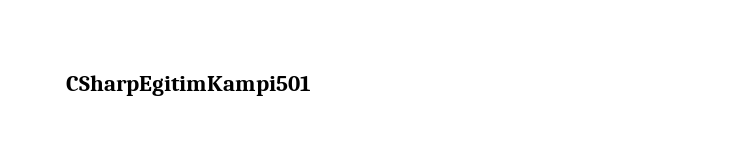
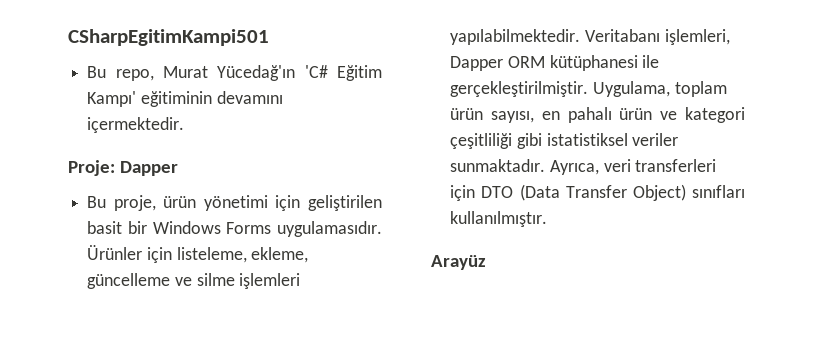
+ Bu repo, Murat Yücedağ'ın 'C# Eğitim Kampı' eğitiminin devamını içermektedir.
+ Proje: Dapper
+ Bu proje, ürün yönetimi için geliştirilen basit bir Windows Forms uygulamasıdır. Ürünler için listeleme, ekleme, güncelleme ve silme işlemleri yapılabilmektedir. Veritabanı işlemleri, Dapper ORM kütüphanesi ile gerçekleştirilmiştir. Uygulama, toplam ürün sayısı, en pahalı ürün ve kategori çeşitliliği gibi istatistiksel veriler sunmaktadır. Ayrıca, veri transferleri için DTO (Data Transfer Object) sınıfları kullanılmıştır.
+ Arayüz

